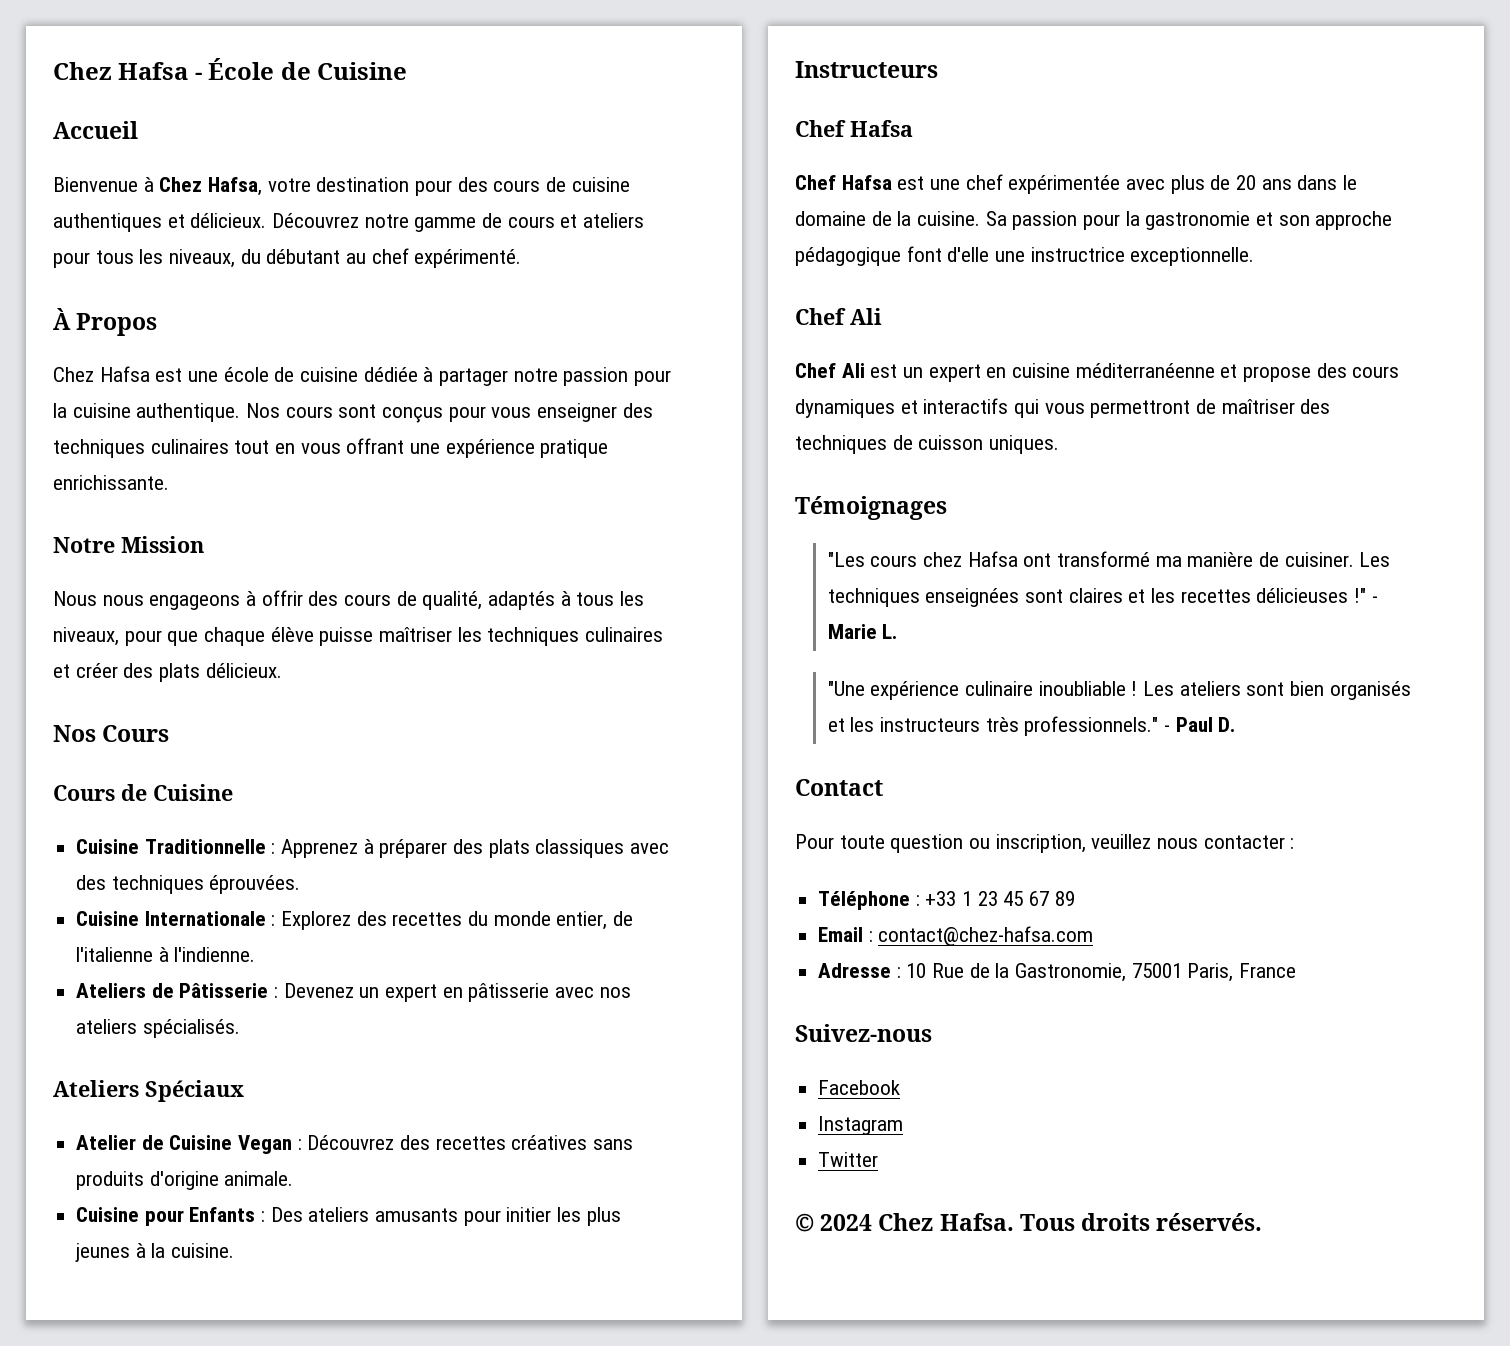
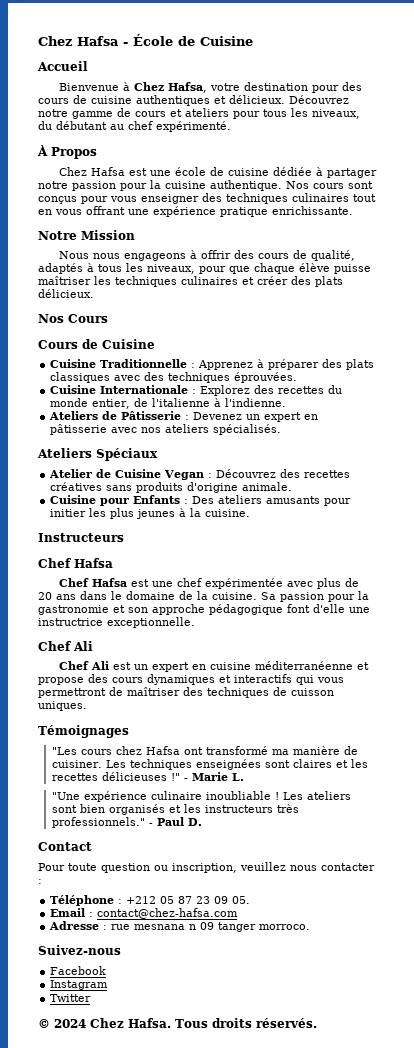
- Téléphone : +33 1 23 45 67 89
+ Téléphone : +212 05 87 23 09 05.
- Adresse : 10 Rue de la Gastronomie, 75001 Paris, France
+ Adresse : rue mesnana n 09 tanger morroco.

